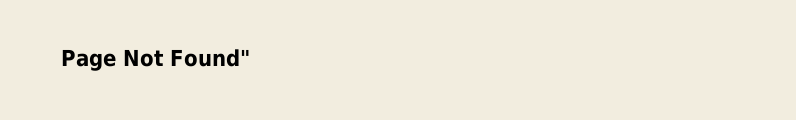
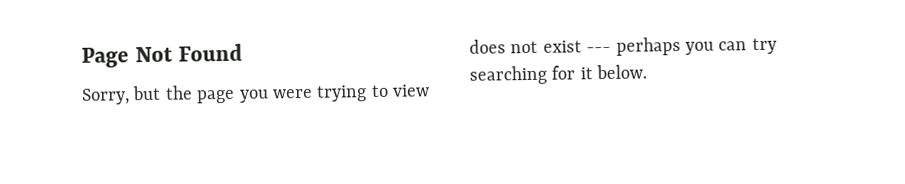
- Page Not Found"
+ Page Not Found
+ Sorry, but the page you were trying to view does not exist --- perhaps you can try searching for it below.

